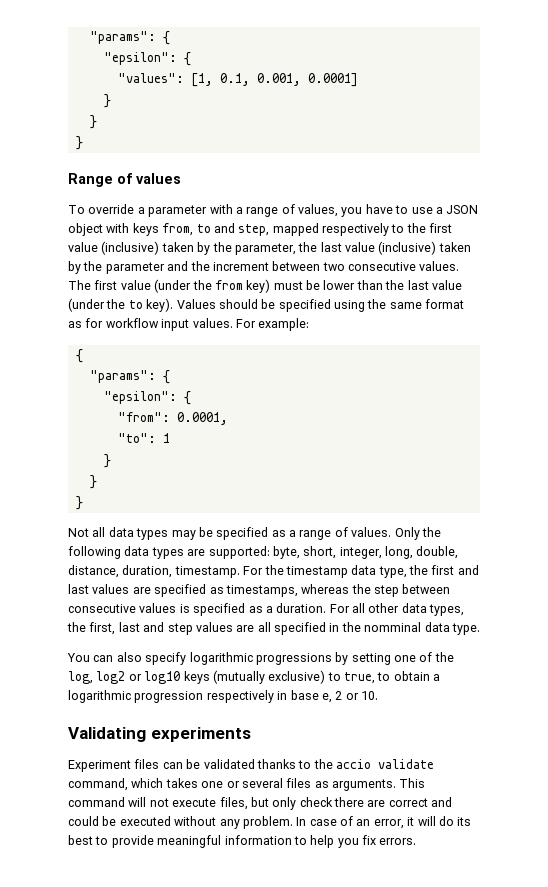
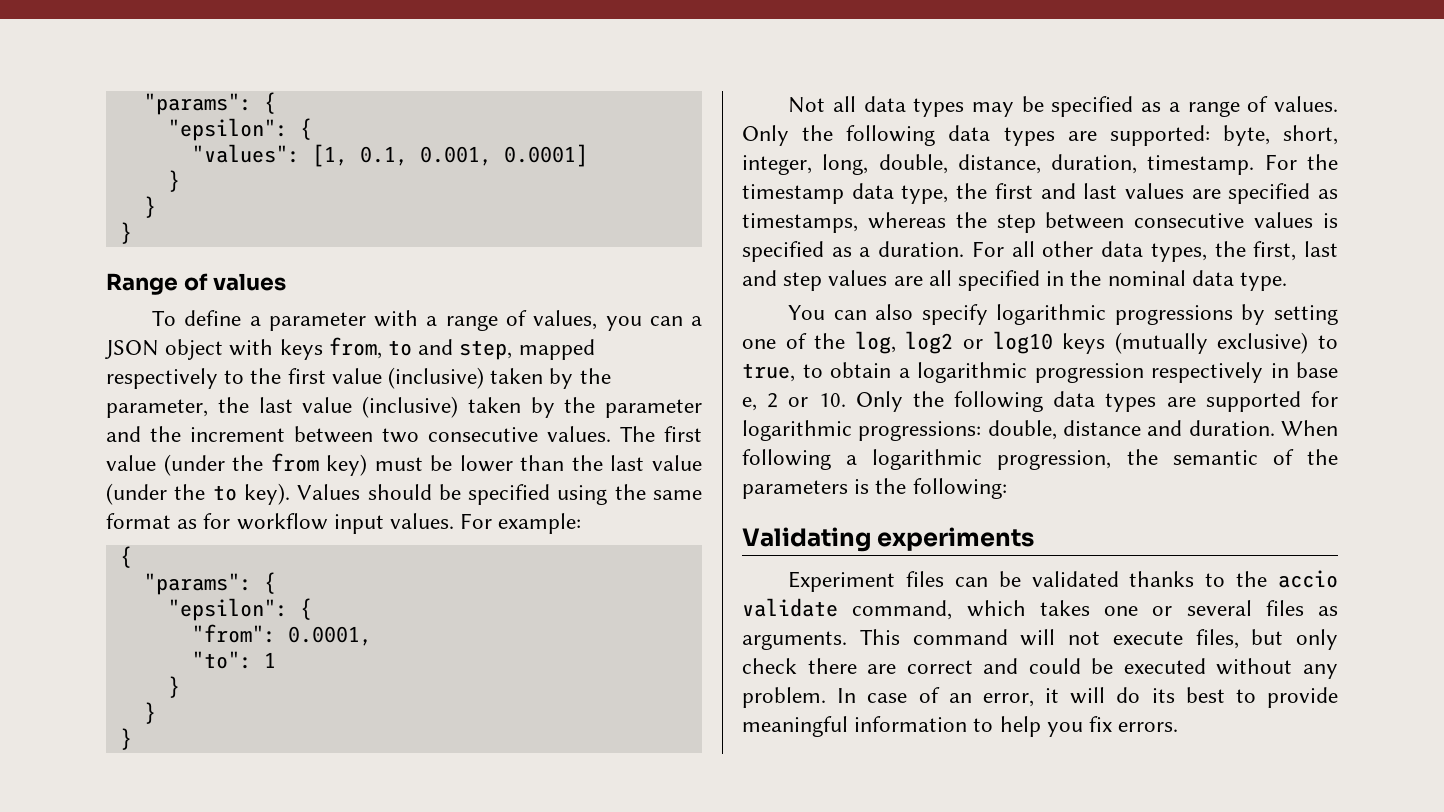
- To override a parameter with a range of values, you have to use a JSON object with keys from, to and step, mapped respectively to the first value (inclusive) taken by the parameter, the last value (inclusive) taken by the parameter and the increment between two consecutive values.
+ To define a parameter with a range of values, you can a JSON object with keys from, to and step, mapped respectively to the first value (inclusive) taken by the parameter, the last value (inclusive) taken by the parameter and the increment between two consecutive values.
- For all other data types, the first, last and step values are all specified in the nomminal data type.
+ For all other data types, the first, last and step values are all specified in the nominal data type.
- You can also specify logarithmic progressions by setting one of the log, log2 or log10 keys (mutually exclusive) to true, to obtain a logarithmic progression respectively in base e, 2 or 10.
+ You can also specify logarithmic progressions by setting one of the log, log2 or log10 keys (mutually exclusive) to true, to obtain a logarithmic progression respectively in base e, 2 or 10. Only the following data types are supported for logarithmic progressions: double, distance and duration. When following a logarithmic progression, the semantic of the parameters is the following:

